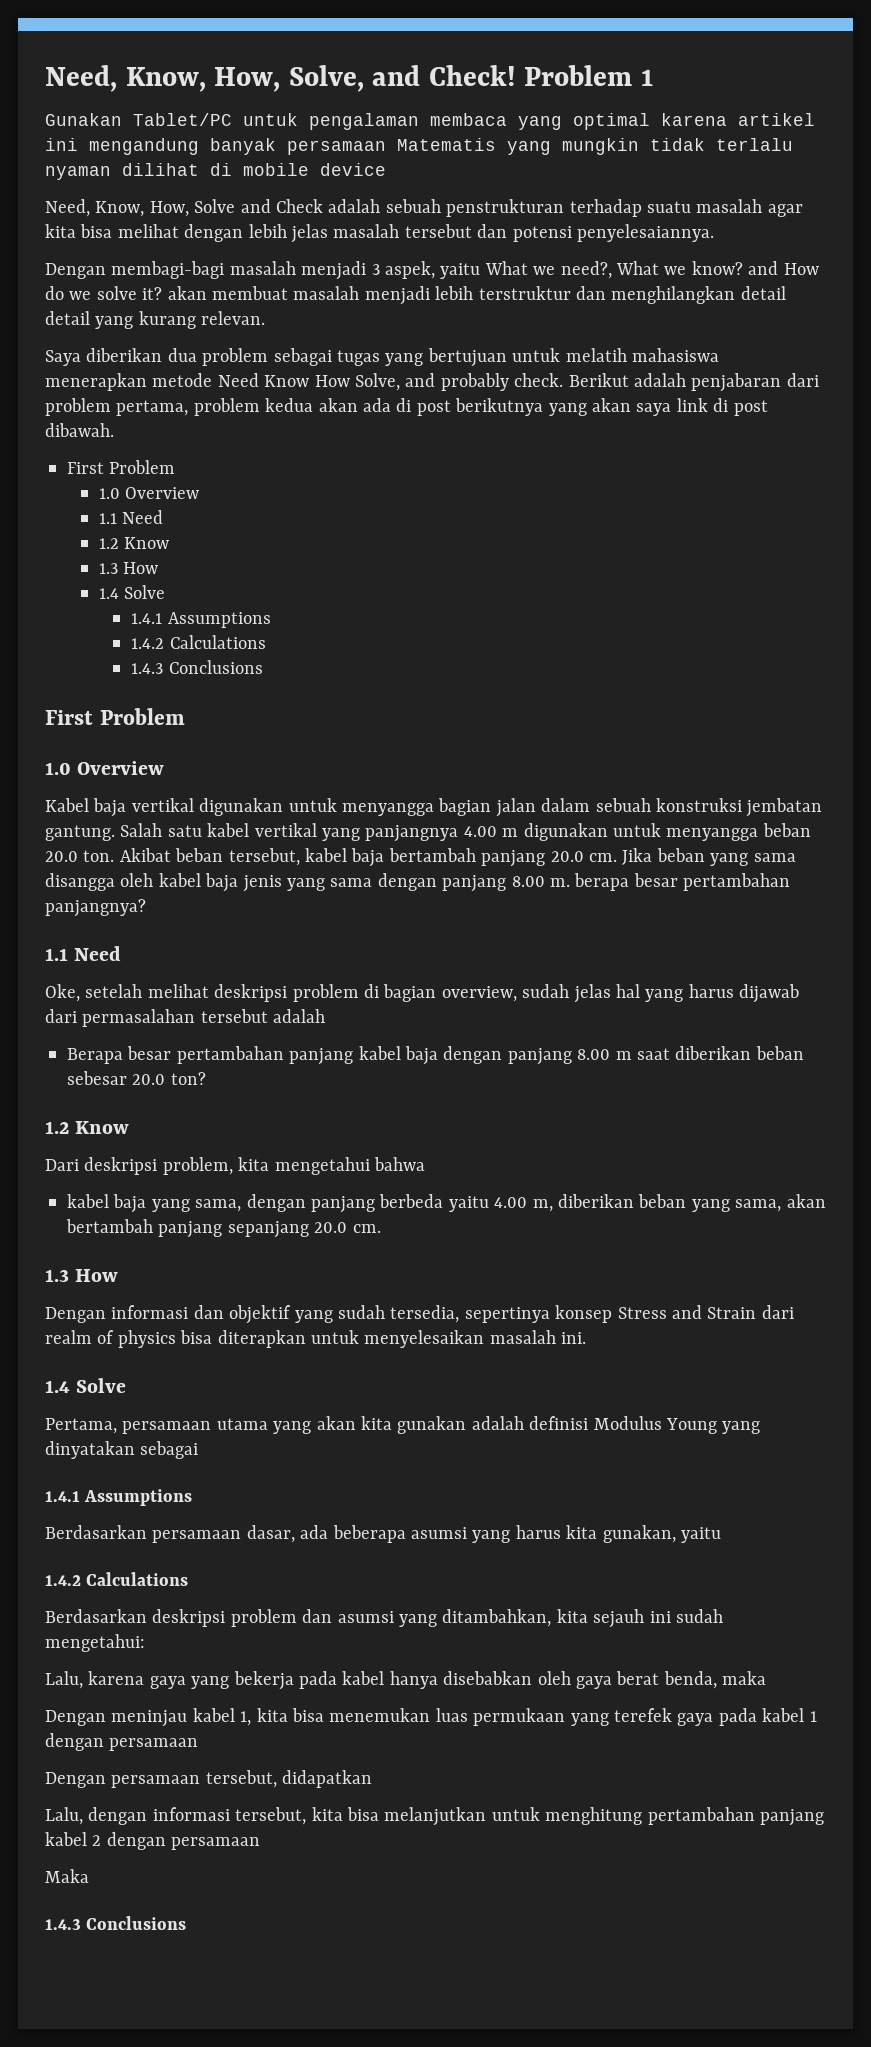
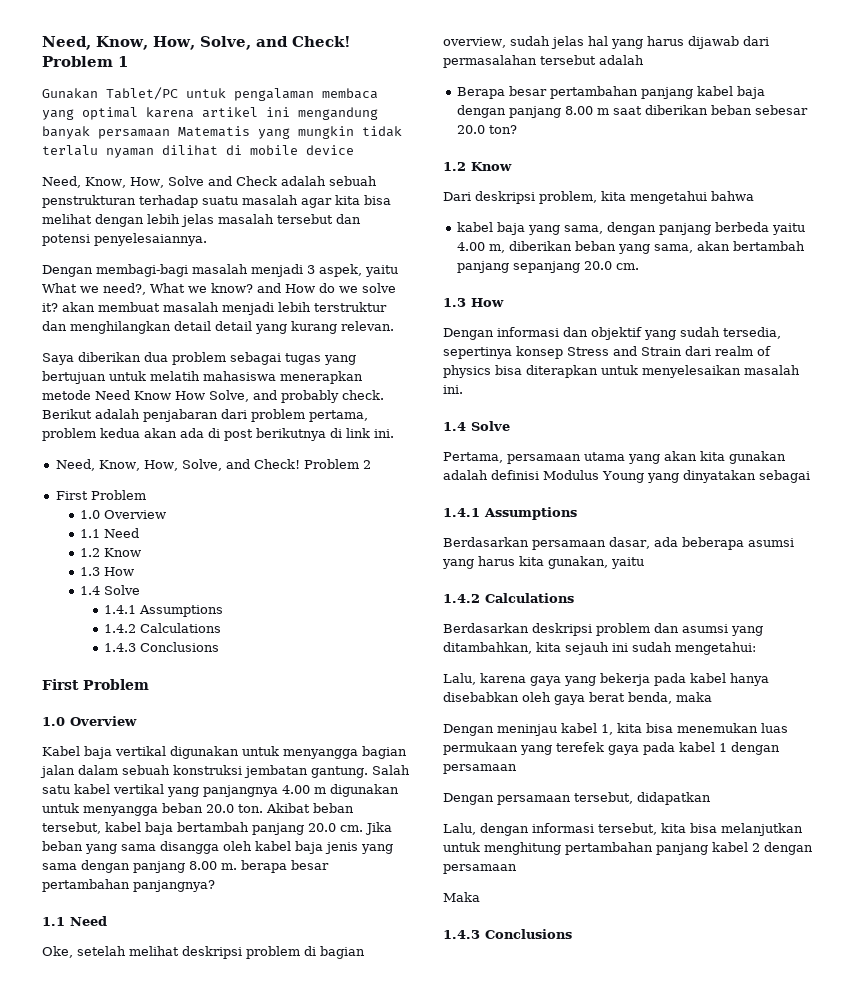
- Berikut adalah penjabaran dari problem pertama, problem kedua akan ada di post berikutnya yang akan saya link di post dibawah.
+ Berikut adalah penjabaran dari problem pertama, problem kedua akan ada di post berikutnya di link ini.
+ Need, Know, How, Solve, and Check! Problem 2

